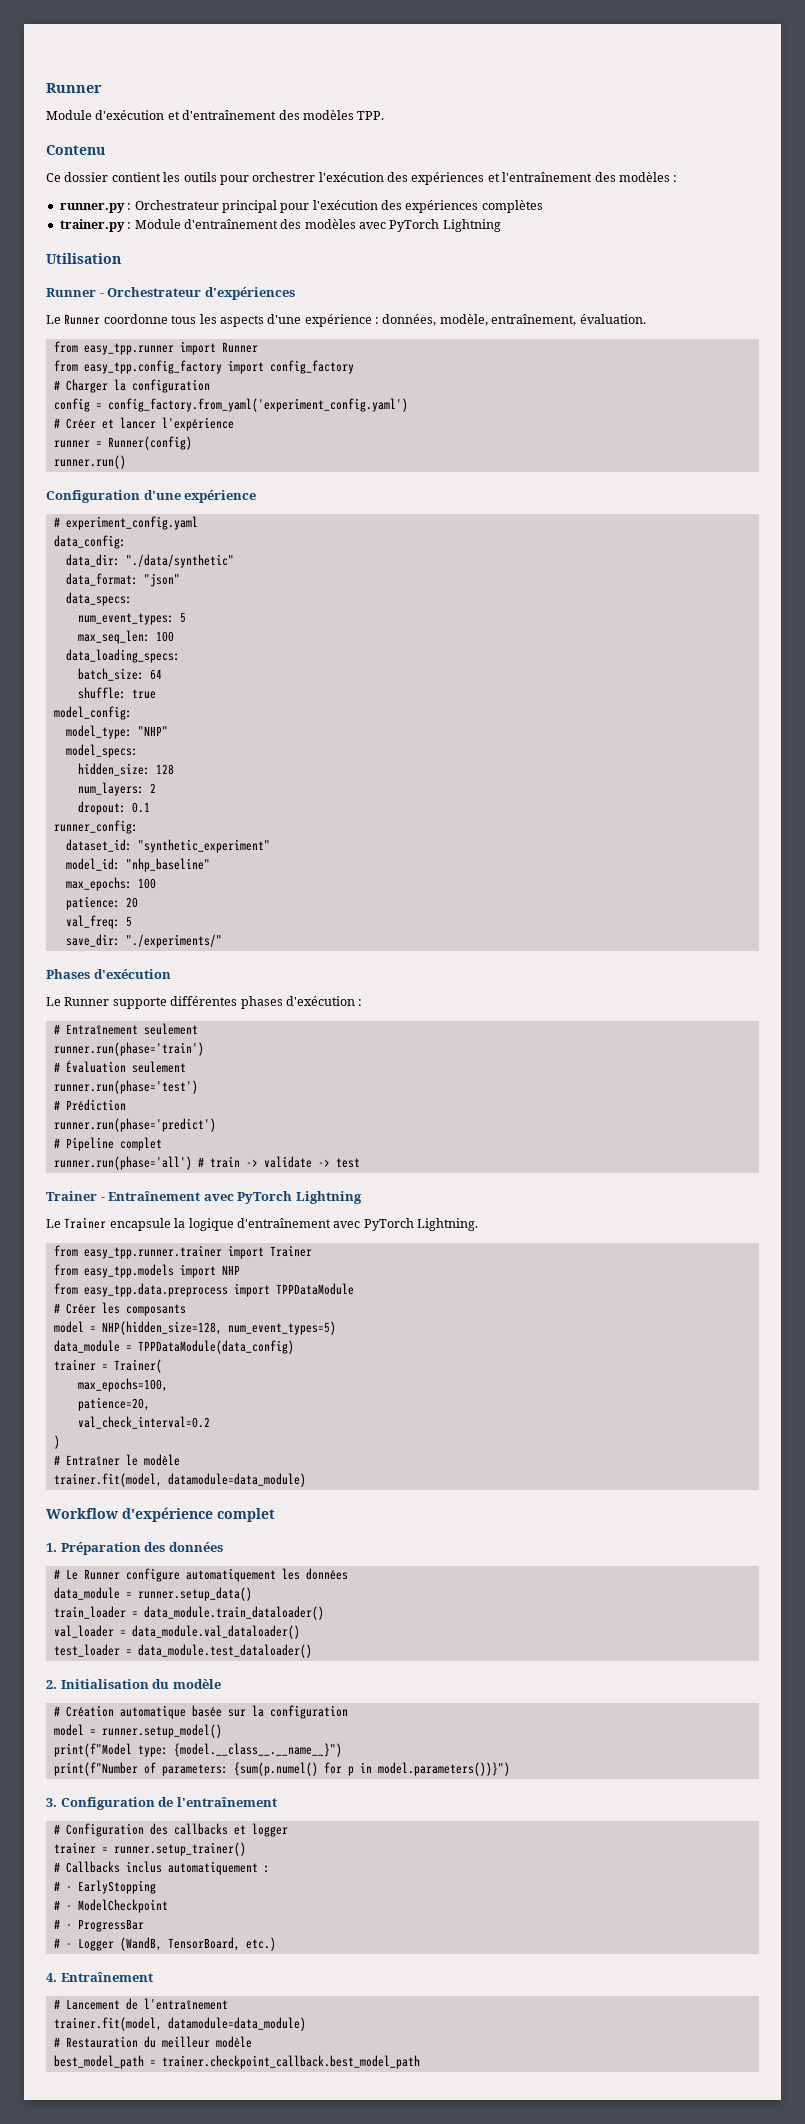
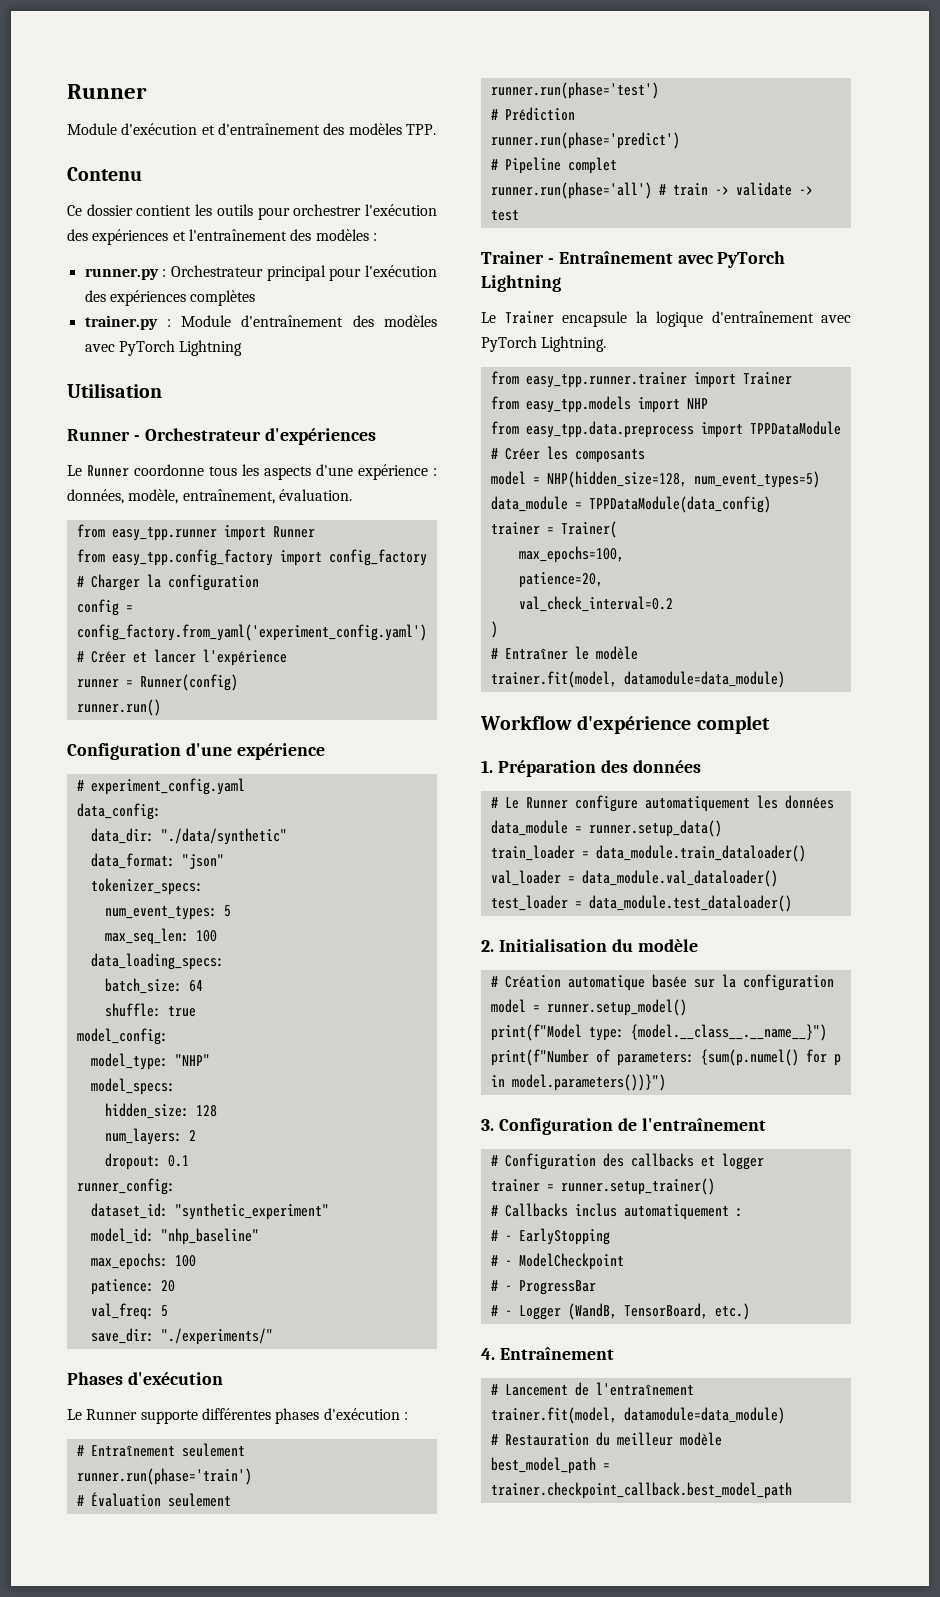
- data_specs:
+ tokenizer_specs:

